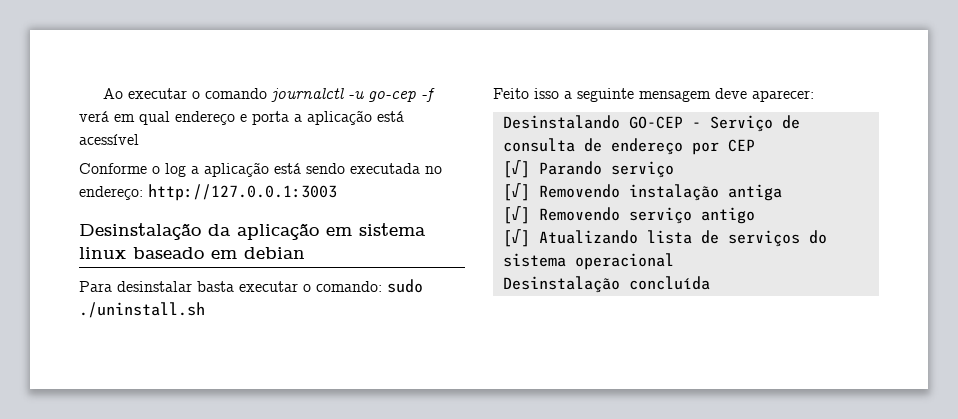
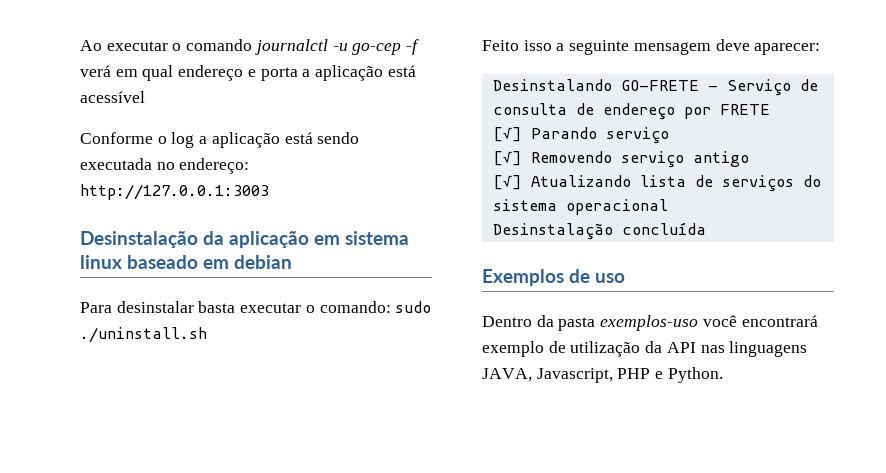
- Desinstalando GO-CEP - Serviço de consulta de endereço por CEP
+ Desinstalando GO-FRETE - Serviço de consulta de endereço por FRETE
- [√] Removendo instalação antiga
+ Exemplos de uso
+ Dentro da pasta exemplos-uso você encontrará exemplo de utilização da API nas linguagens JAVA, Javascript, PHP e Python.

